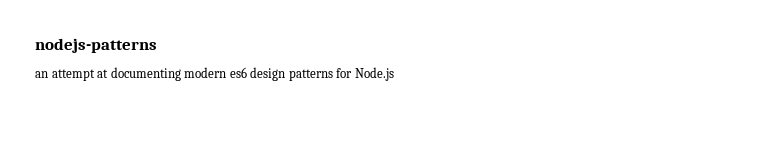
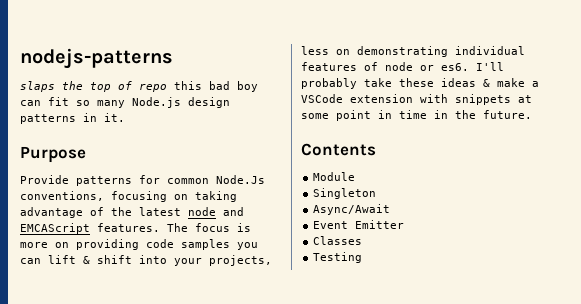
- an attempt at documenting modern es6 design patterns for Node.js
+ slaps the top of repo this bad boy can fit so many Node.js design patterns in it.
+ Purpose
+ Provide patterns for common Node.Js conventions, focusing on taking advantage of the latest node and EMCAScript features. The focus is more on providing code samples you can lift & shift into your projects, less on demonstrating individual features of node or es6. I'll probably take these ideas & make a VSCode extension with snippets at some point in time in the future.
+ Contents
+ Module
+ Singleton
+ Async/Await
+ Event Emitter
+ Classes
+ Testing

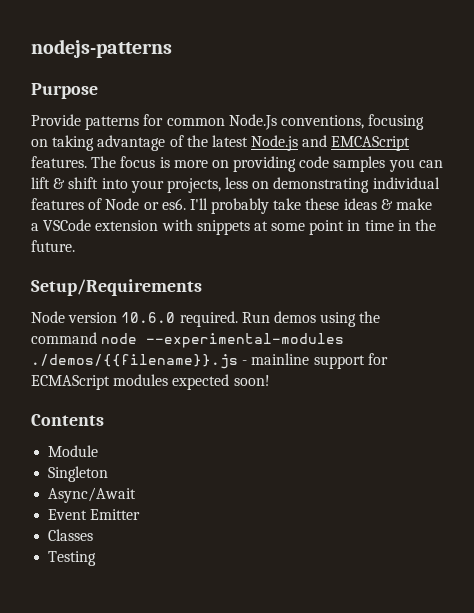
- slaps the top of repo this bad boy can fit so many Node.js design patterns in it.
- Provide patterns for common Node.Js conventions, focusing on taking advantage of the latest node and EMCAScript features.
+ Provide patterns for common Node.Js conventions, focusing on taking advantage of the latest Node.js and EMCAScript features.
- The focus is more on providing code samples you can lift & shift into your projects, less on demonstrating individual features of node or es6.
+ The focus is more on providing code samples you can lift & shift into your projects, less on demonstrating individual features of Node or es6.
+ Setup/Requirements
+ Node version 10.6.0 required. Run demos using the command node --experimental-modules ./demos/{{filename}}.js - mainline support for ECMAScript modules expected soon!

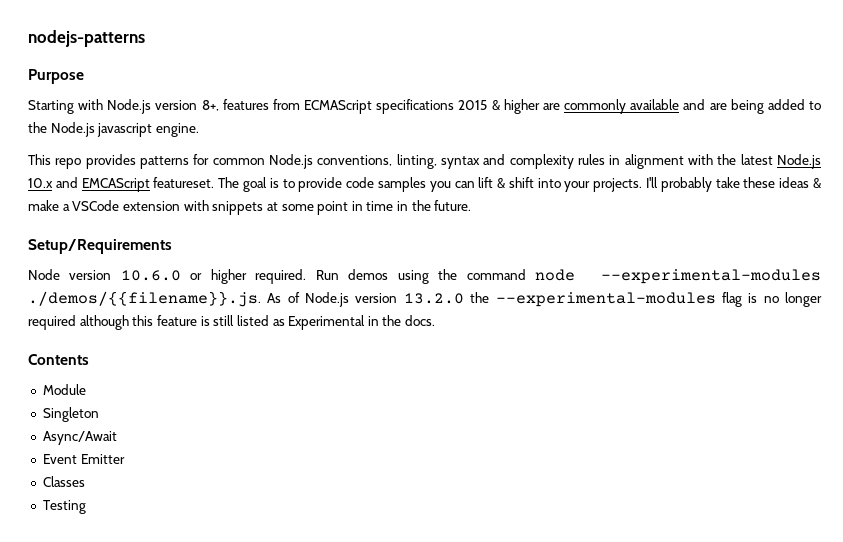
- Provide patterns for common Node.Js conventions, focusing on taking advantage of the latest Node.js and EMCAScript features. The focus is more on providing code samples you can lift & shift into your projects, less on demonstrating individual features of Node or es6.
+ Starting with Node.js version 8+, features from ECMAScript specifications 2015 & higher are commonly available and are being added to the Node.js javascript engine.
+ This repo provides patterns for common Node.js conventions, linting, syntax and complexity rules in alignment with the latest Node.js 10.x and EMCAScript featureset. The goal is to provide code samples you can lift & shift into your projects.
- Node version 10.6.0 required.
+ Node version 10.6.0 or higher required.
- Run demos using the command node --experimental-modules ./demos/{{filename}}.js - mainline support for ECMAScript modules expected soon!
+ Run demos using the command node --experimental-modules ./demos/{{filename}}.js. As of Node.js version 13.2.0 the --experimental-modules flag is no longer required although this feature is still listed as Experimental in the docs.

